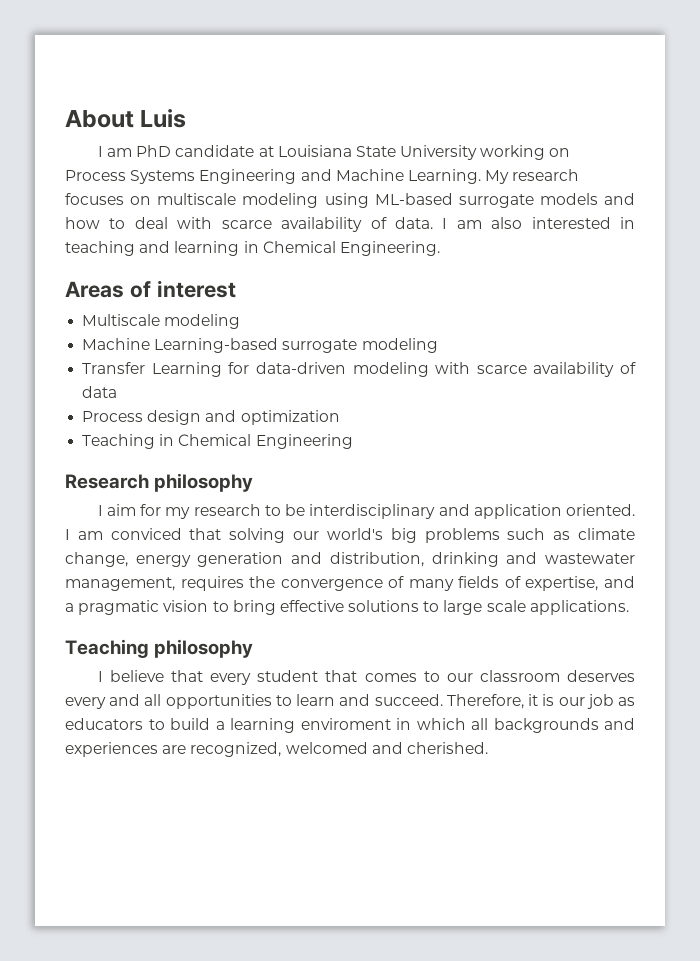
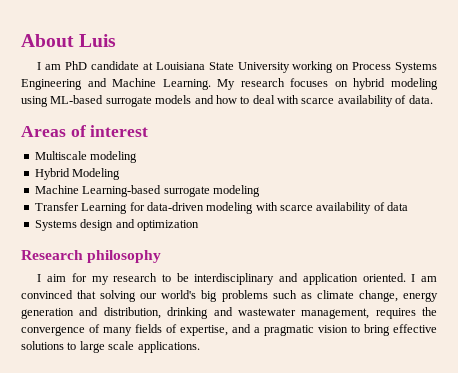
- My research focuses on multiscale modeling using ML-based surrogate models and how to deal with scarce availability of data. I am also interested in teaching and learning in Chemical Engineering.
+ My research focuses on hybrid modeling using ML-based surrogate models and how to deal with scarce availability of data.
+ Hybrid Modeling
- Process design and optimization
+ Systems design and optimization
- Teaching in Chemical Engineering
- I am conviced that solving our world's big problems such as climate change, energy generation and distribution, drinking and wastewater management, requires the convergence of many fields of expertise, and a pragmatic vision to bring effective solutions to large scale applications.
+ I am convinced that solving our world's big problems such as climate change, energy generation and distribution, drinking and wastewater management, requires the convergence of many fields of expertise, and a pragmatic vision to bring effective solutions to large scale applications.
- Teaching philosophy
- I believe that every student that comes to our classroom deserves every and all opportunities to learn and succeed. Therefore, it is our job as educators to build a learning enviroment in which all backgrounds and experiences are recognized, welcomed and cherished.

